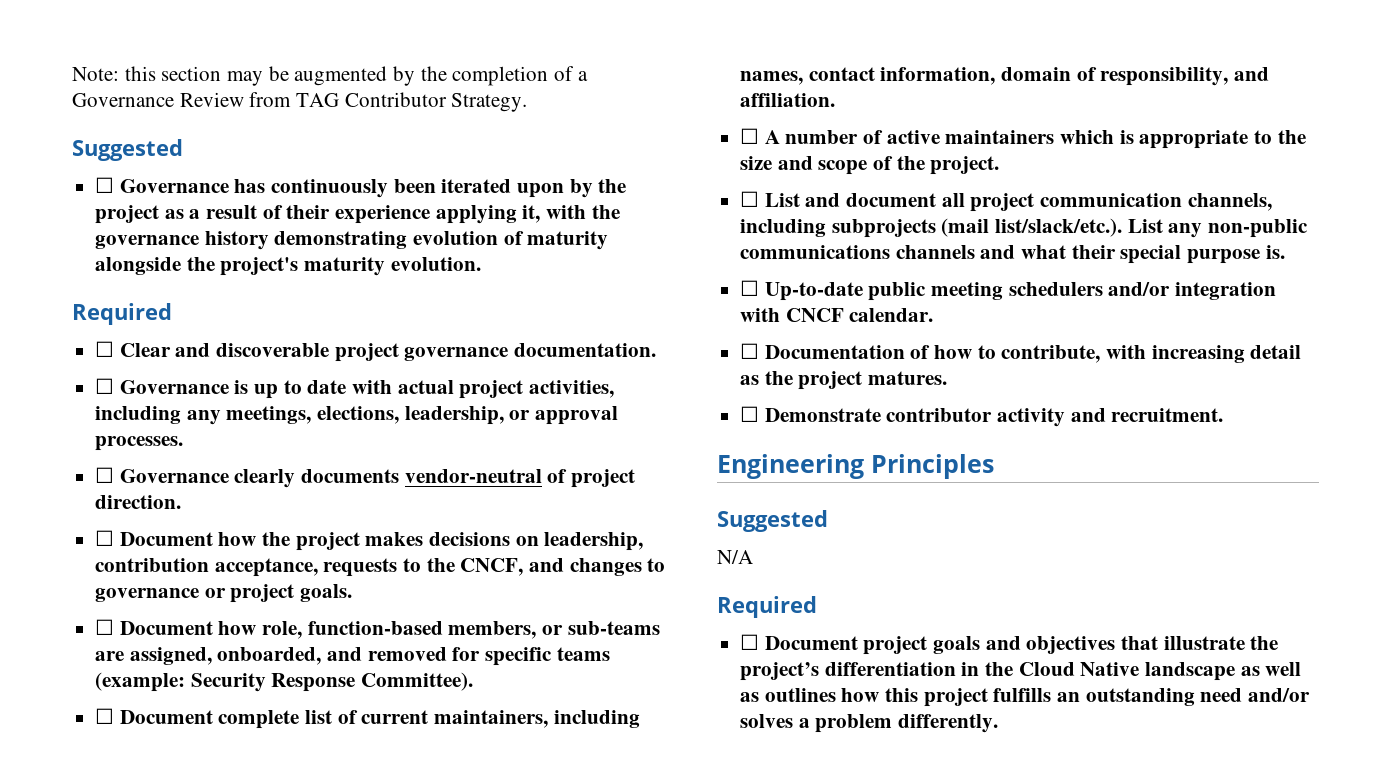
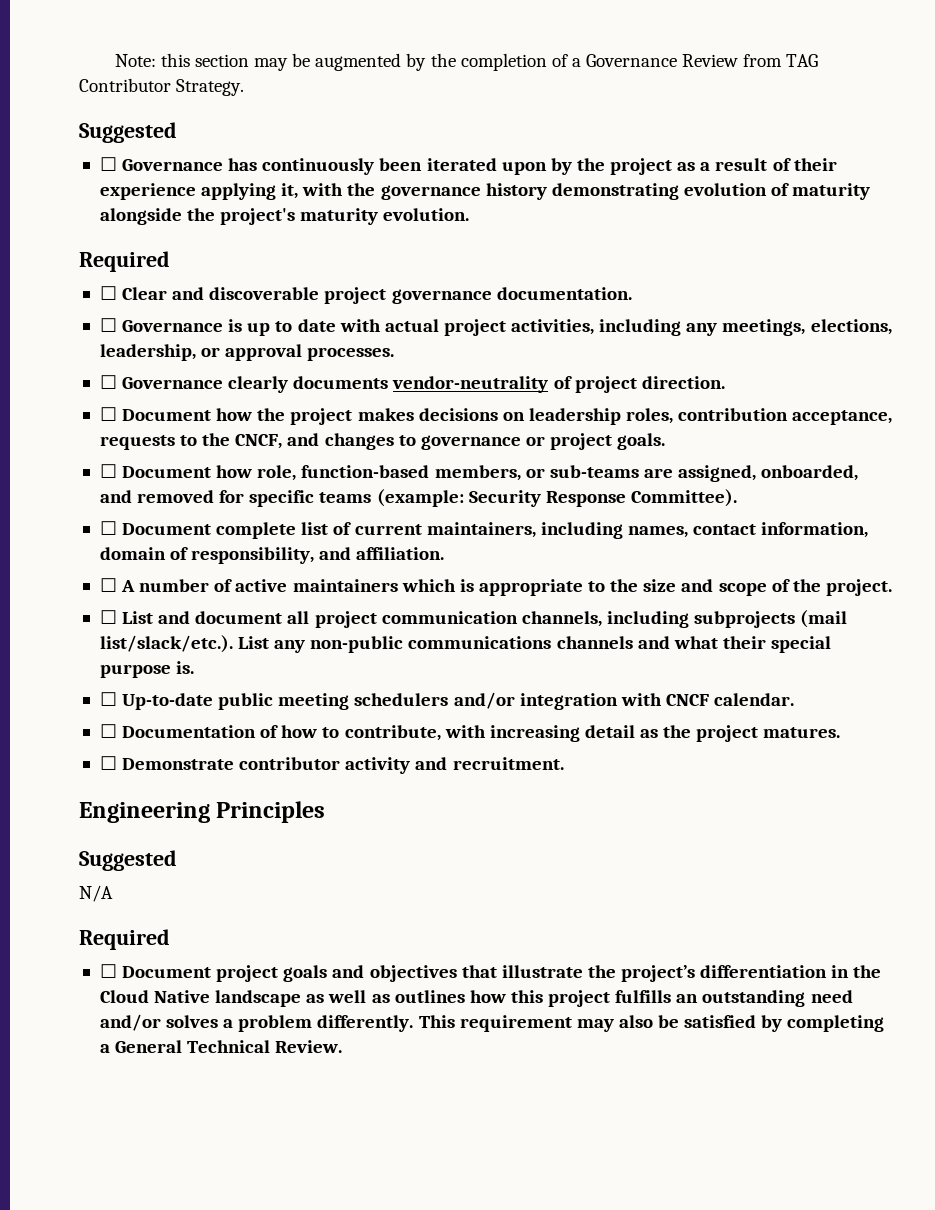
- ☐ Governance clearly documents vendor-neutral of project direction.
+ ☐ Governance clearly documents vendor-neutrality of project direction.
- ☐ Document how the project makes decisions on leadership, contribution acceptance, requests to the CNCF, and changes to governance or project goals.
+ ☐ Document how the project makes decisions on leadership roles, contribution acceptance, requests to the CNCF, and changes to governance or project goals.
+ This requirement may also be satisfied by completing a General Technical Review.

